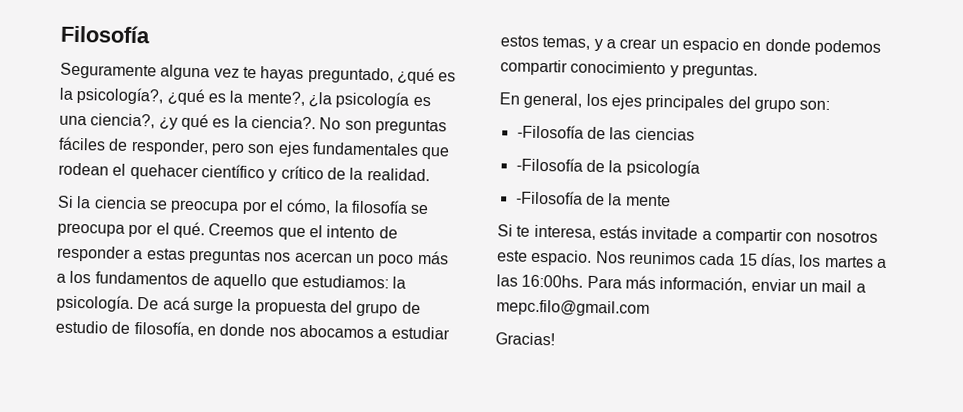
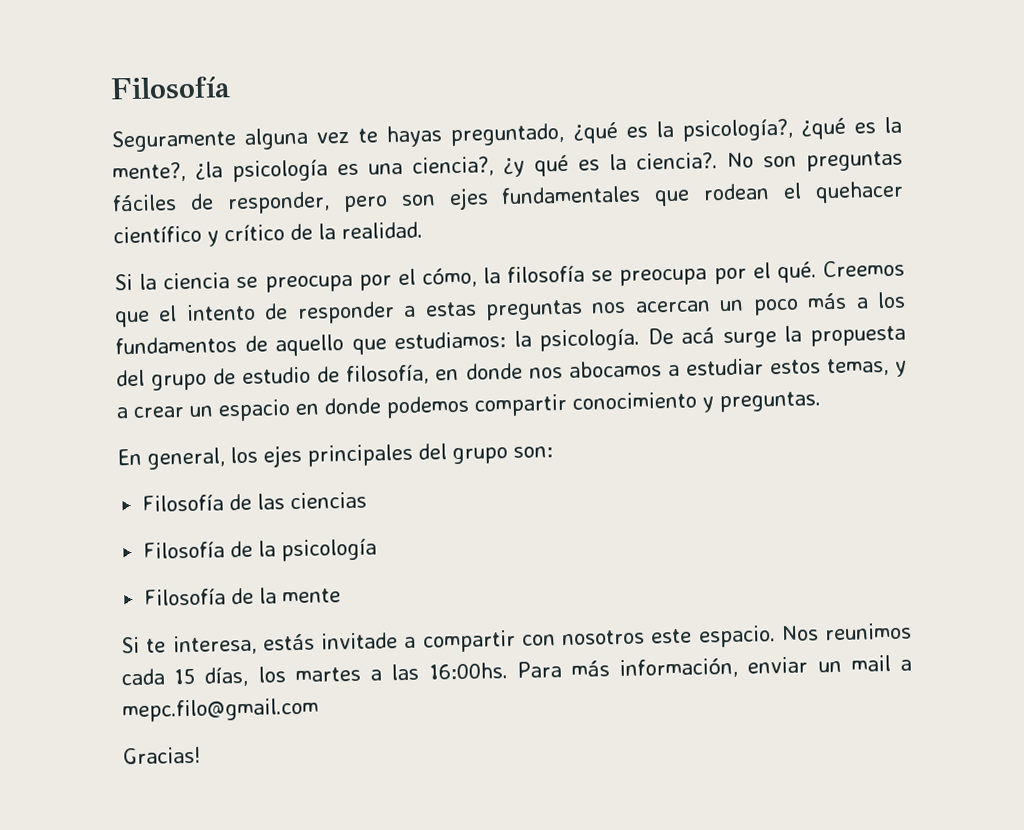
- -Filosofía de las ciencias
+ Filosofía de las ciencias
- -Filosofía de la psicología
+ Filosofía de la psicología
- -Filosofía de la mente
+ Filosofía de la mente

